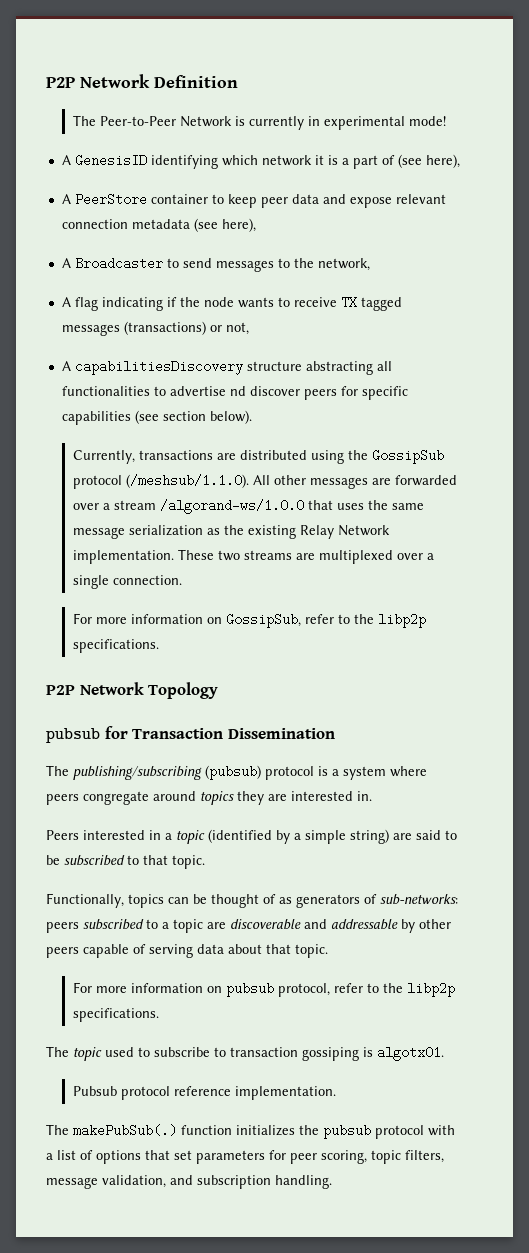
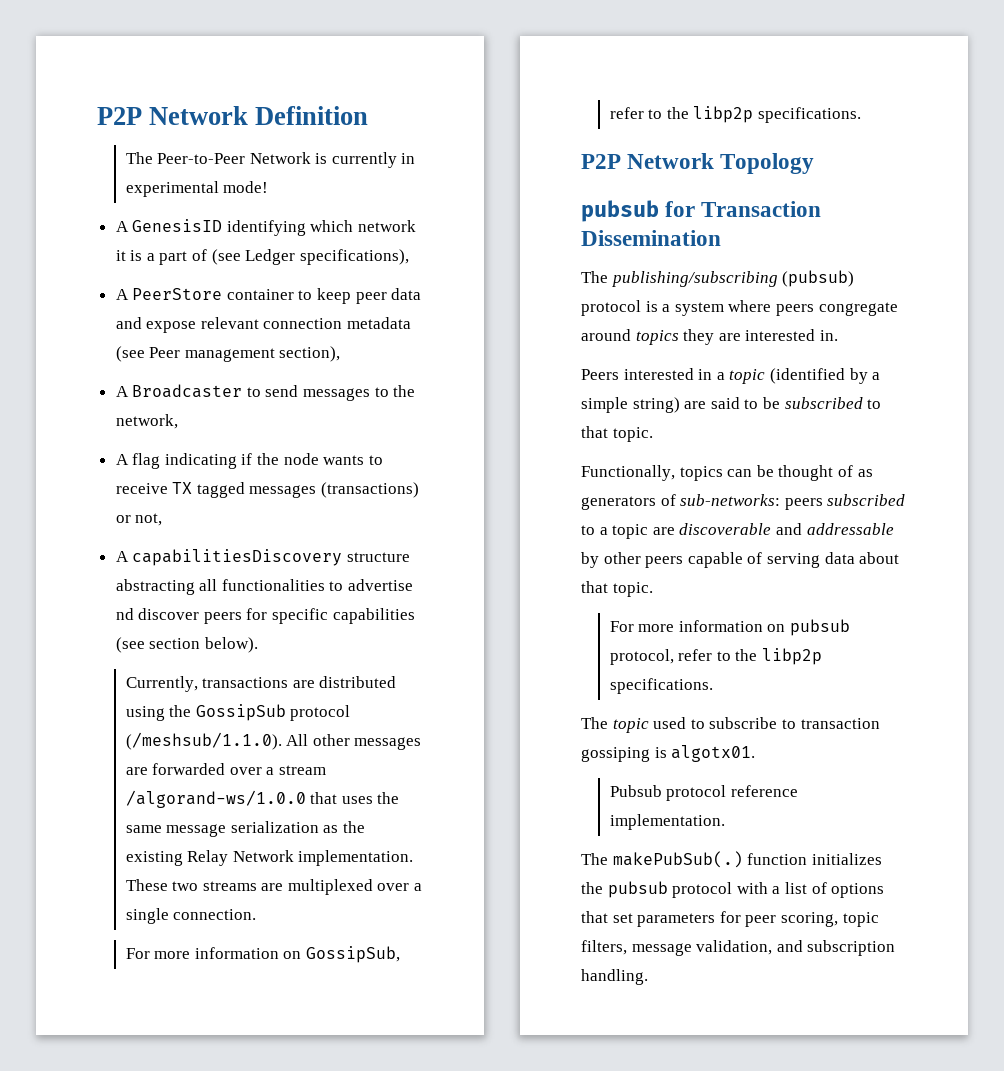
- A GenesisID identifying which network it is a part of (see here),
+ A GenesisID identifying which network it is a part of (see Ledger specifications),
- A PeerStore container to keep peer data and expose relevant connection metadata (see here),
+ A PeerStore container to keep peer data and expose relevant connection metadata (see Peer management section),

